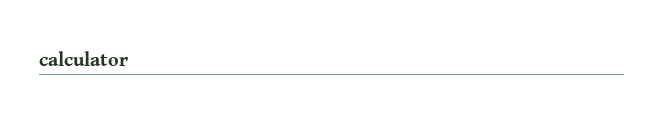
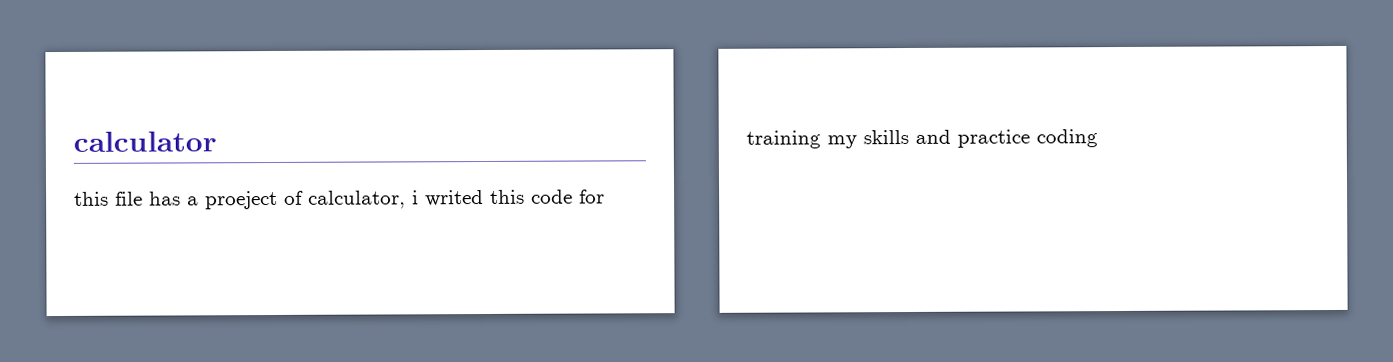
+ this file has a proeject of calculator, i writed this code for training my skills and practice coding

